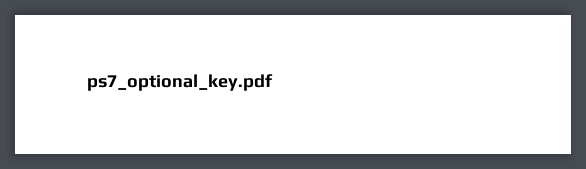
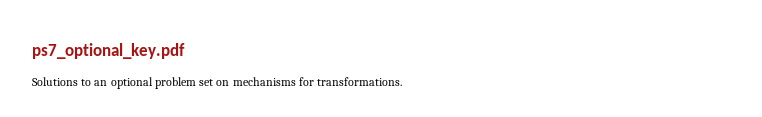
+ Solutions to an optional problem set on mechanisms for transformations.

